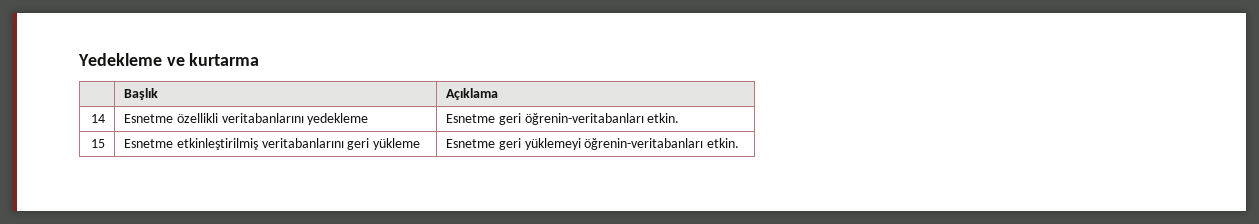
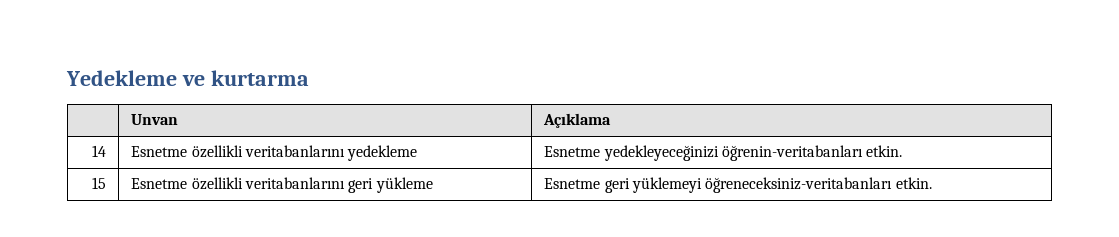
- | Başlık | Açıklama
+ | Unvan | Açıklama
- 14 | Esnetme özellikli veritabanlarını yedekleme | Esnetme geri öğrenin-veritabanları etkin.
+ 14 | Esnetme özellikli veritabanlarını yedekleme | Esnetme yedekleyeceğinizi öğrenin-veritabanları etkin.
- 15 | Esnetme etkinleştirilmiş veritabanlarını geri yükleme | Esnetme geri yüklemeyi öğrenin-veritabanları etkin.
+ 15 | Esnetme özellikli veritabanlarını geri yükleme | Esnetme geri yüklemeyi öğreneceksiniz-veritabanları etkin.

